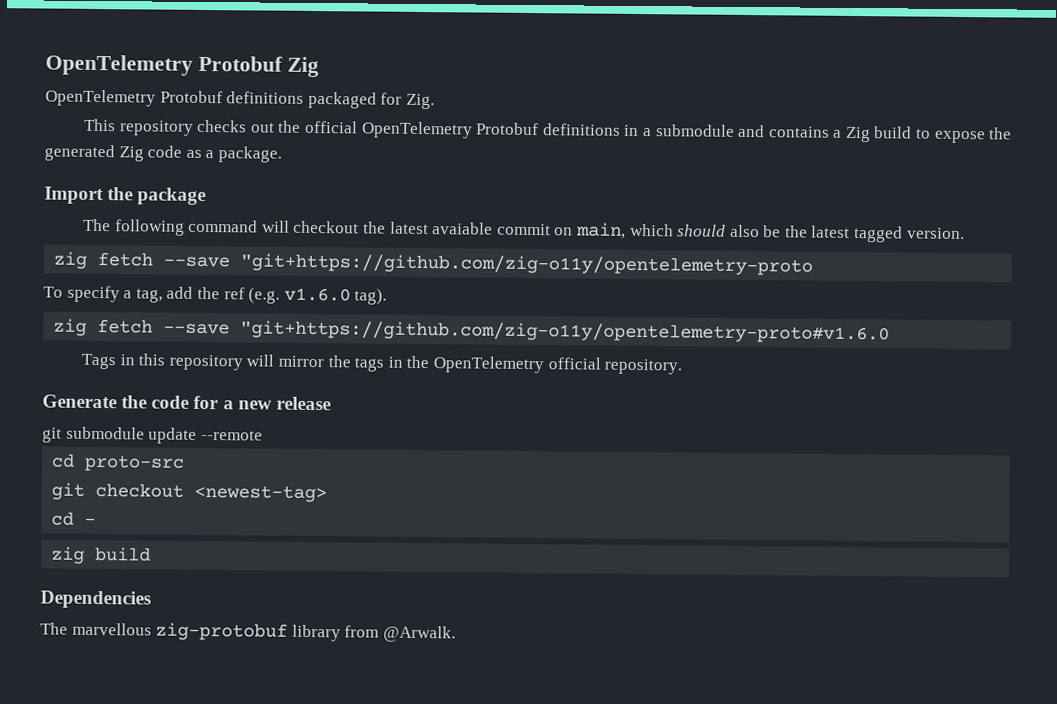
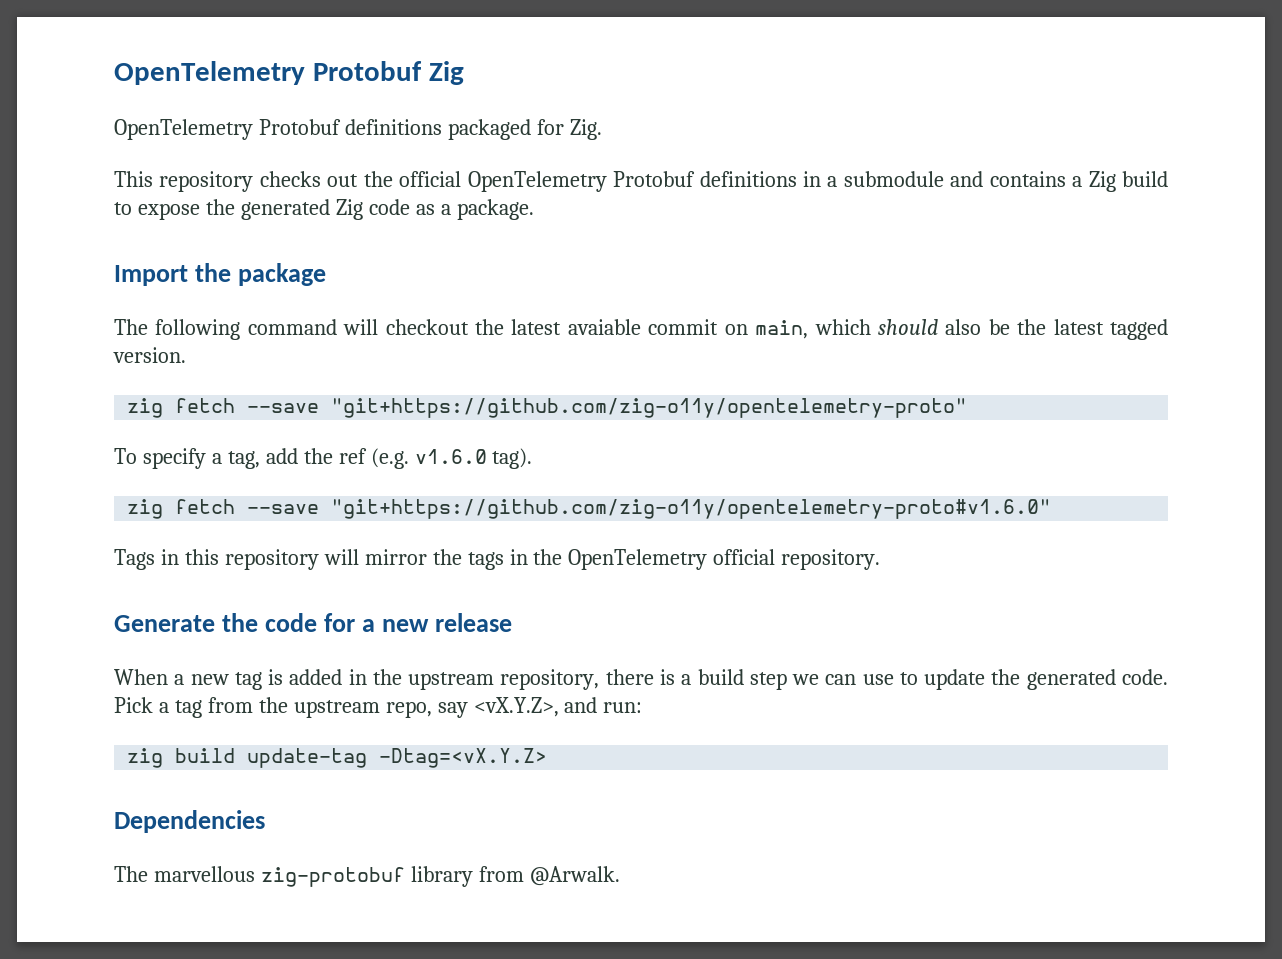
- zig fetch --save "git+https://github.com/zig-o11y/opentelemetry-proto
+ zig fetch --save "git+https://github.com/zig-o11y/opentelemetry-proto"
- zig fetch --save "git+https://github.com/zig-o11y/opentelemetry-proto#v1.6.0
+ zig fetch --save "git+https://github.com/zig-o11y/opentelemetry-proto#v1.6.0"
- git submodule update --remote
- cd proto-src
- git checkout <newest-tag>
- cd -
+ When a new tag is added in the upstream repository, there is a build step we can use to update the generated code. Pick a tag from the upstream repo, say <vX.Y.Z>, and run:
- zig build
+ zig build update-tag -Dtag=<vX.Y.Z>

